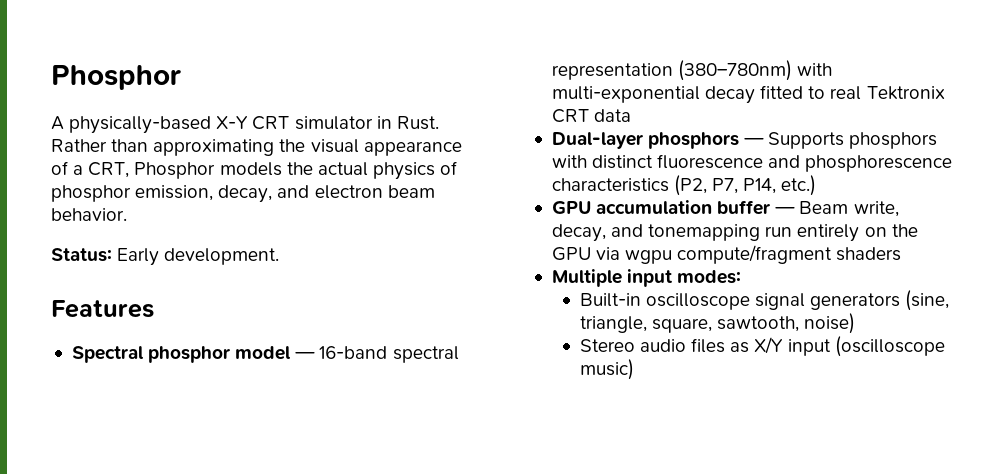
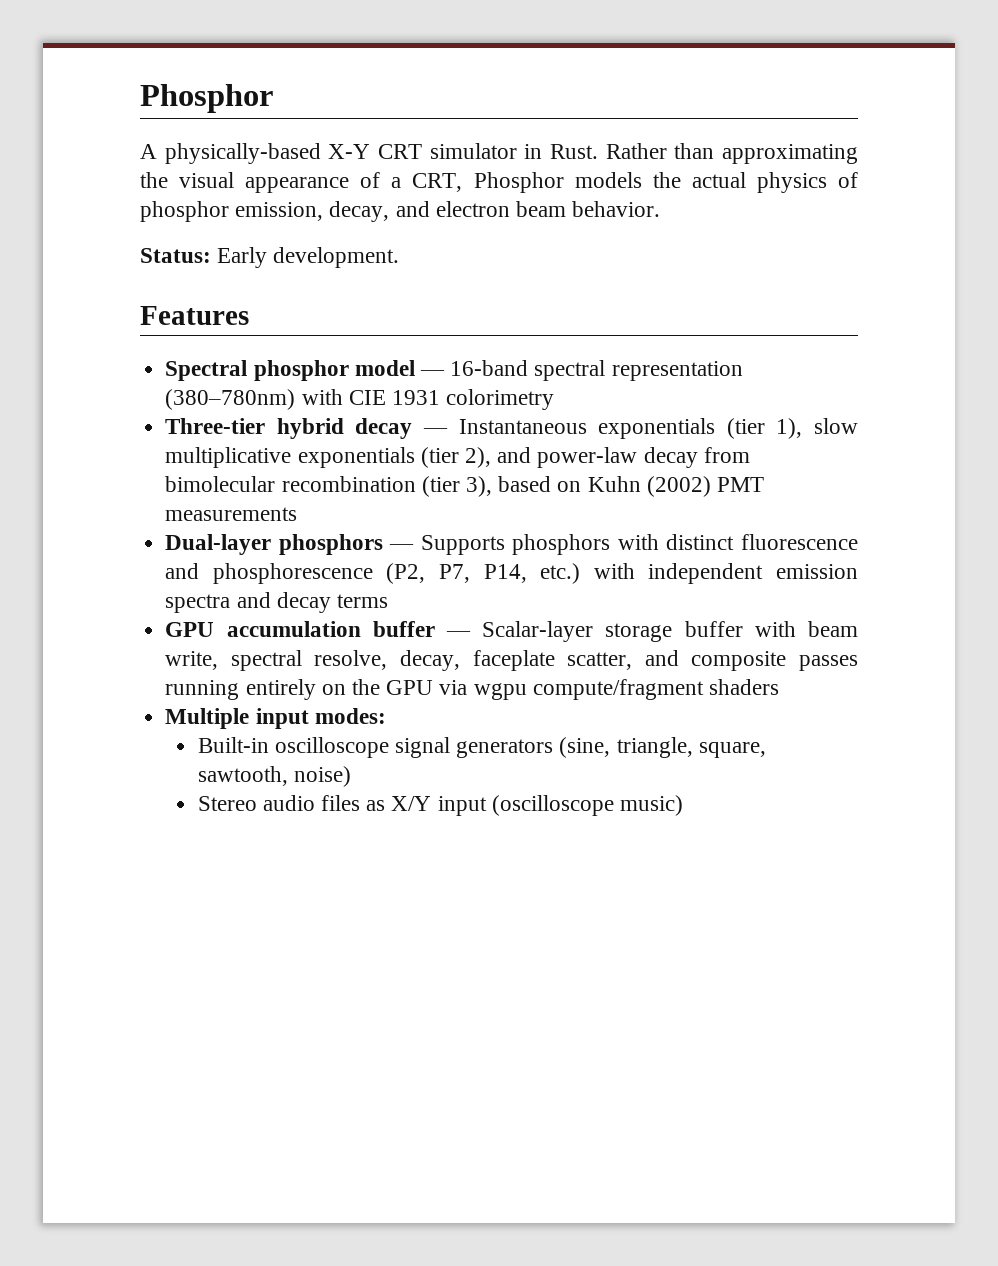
- Spectral phosphor model — 16-band spectral representation (380–780nm) with multi-exponential decay fitted to real Tektronix CRT data
+ Spectral phosphor model — 16-band spectral representation (380–780nm) with CIE 1931 colorimetry
+ Three-tier hybrid decay — Instantaneous exponentials (tier 1), slow multiplicative exponentials (tier 2), and power-law decay from bimolecular recombination (tier 3), based on Kuhn (2002) PMT measurements
- Dual-layer phosphors — Supports phosphors with distinct fluorescence and phosphorescence characteristics (P2, P7, P14, etc.)
- GPU accumulation buffer — Beam write, decay, and tonemapping run entirely on the GPU via wgpu compute/fragment shaders
+ Dual-layer phosphors — Supports phosphors with distinct fluorescence and phosphorescence (P2, P7, P14, etc.) with independent emission spectra and decay terms
+ GPU accumulation buffer — Scalar-layer storage buffer with beam write, spectral resolve, decay, faceplate scatter, and composite passes running entirely on the GPU via wgpu compute/fragment shaders

